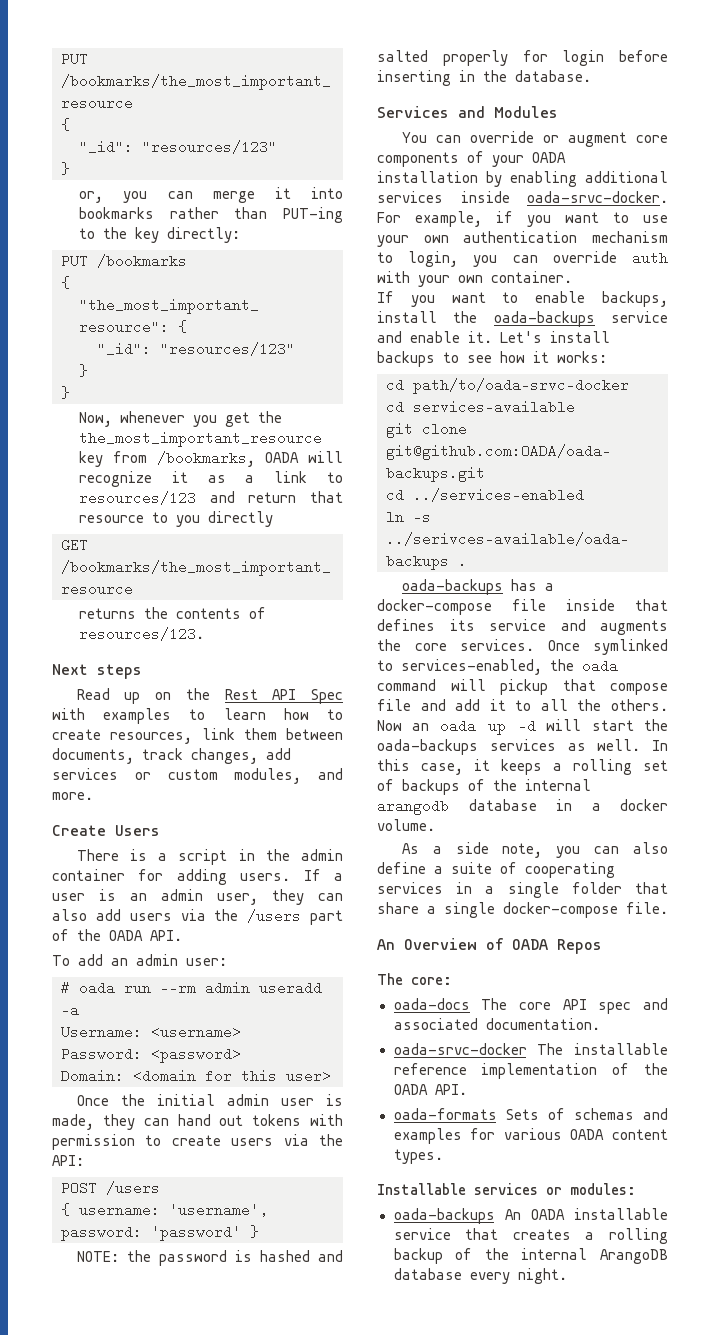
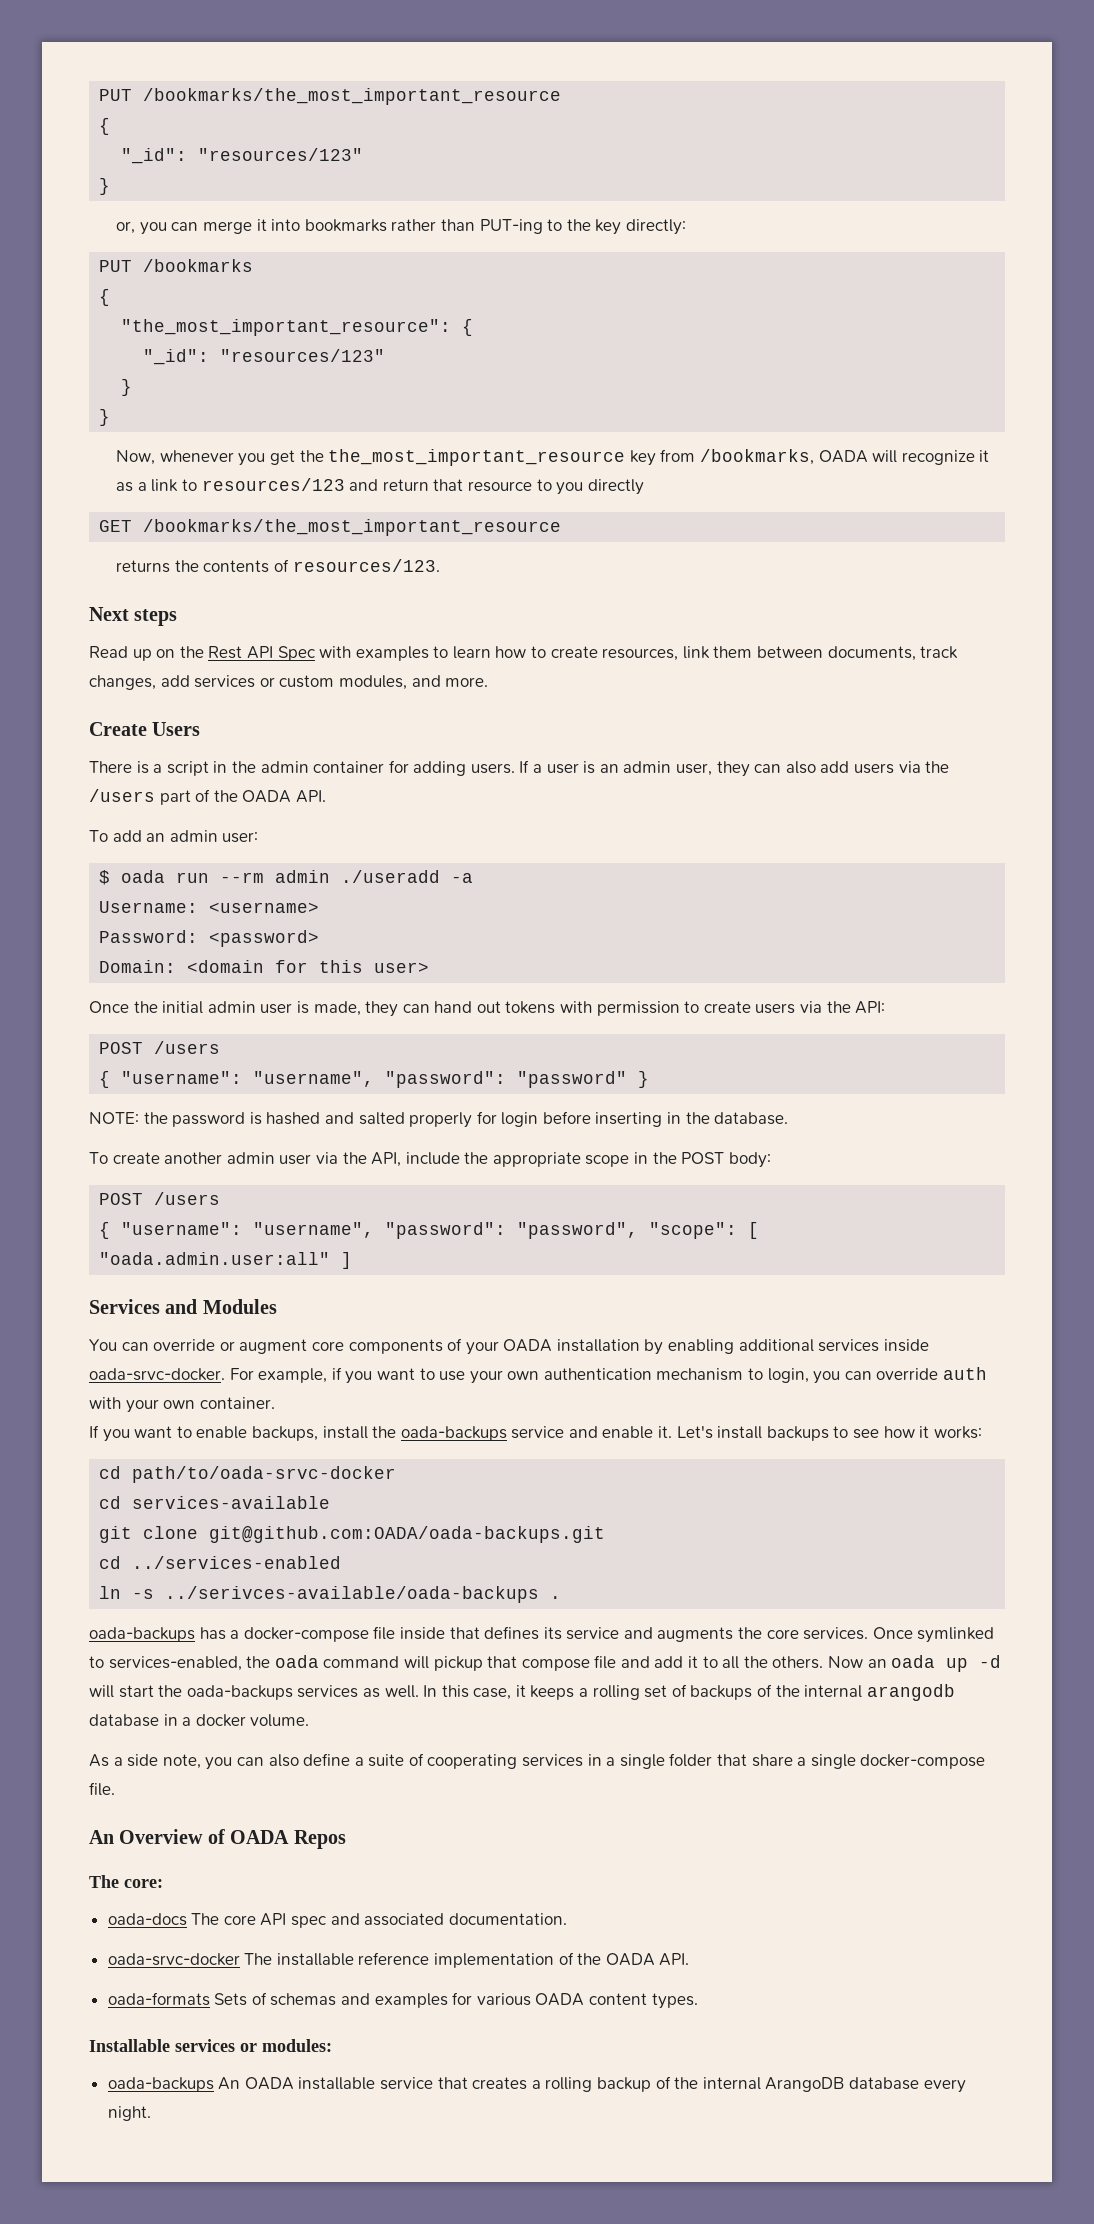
- # oada run --rm admin useradd -a
+ $ oada run --rm admin ./useradd -a
- { username: 'username', password: 'password' }
+ { "username": "username", "password": "password" }
+ To create another admin user via the API, include the appropriate scope in the POST body:
+ POST /users
+ { "username": "username", "password": "password", "scope": [ "oada.admin.user:all" ]

